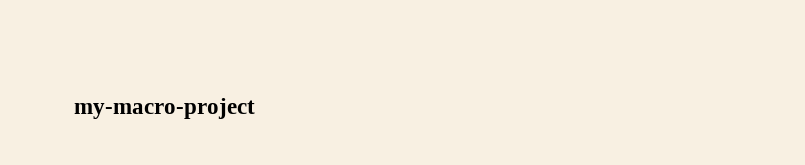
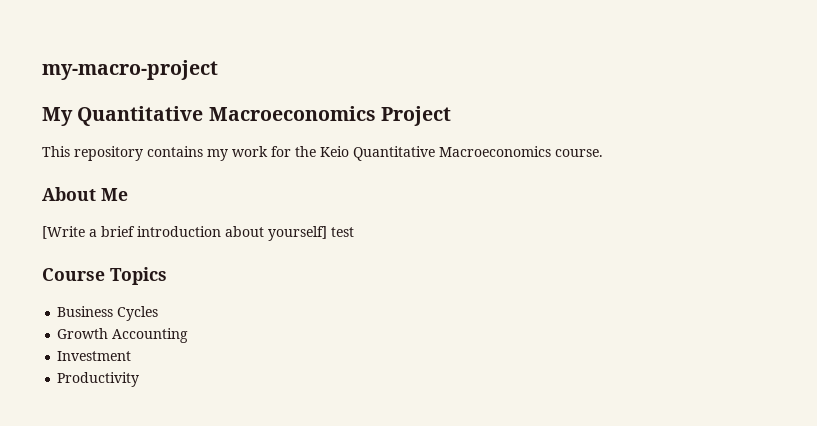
+ My Quantitative Macroeconomics Project
+ This repository contains my work for the Keio Quantitative Macroeconomics course.
+ About Me
+ [Write a brief introduction about yourself] test
+ Course Topics
+ Business Cycles
+ Growth Accounting
+ Investment
+ Productivity

